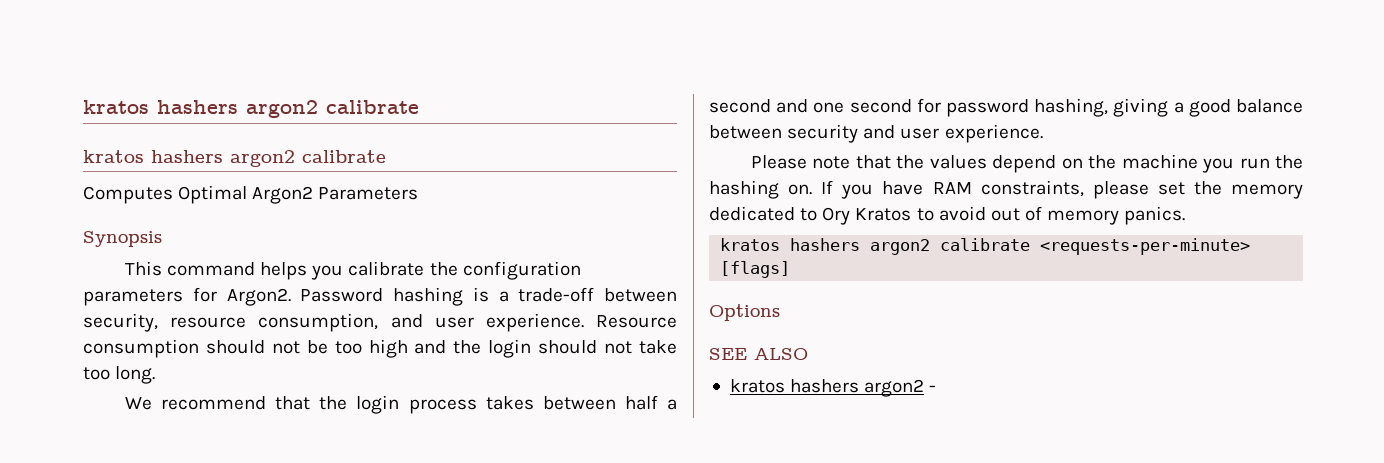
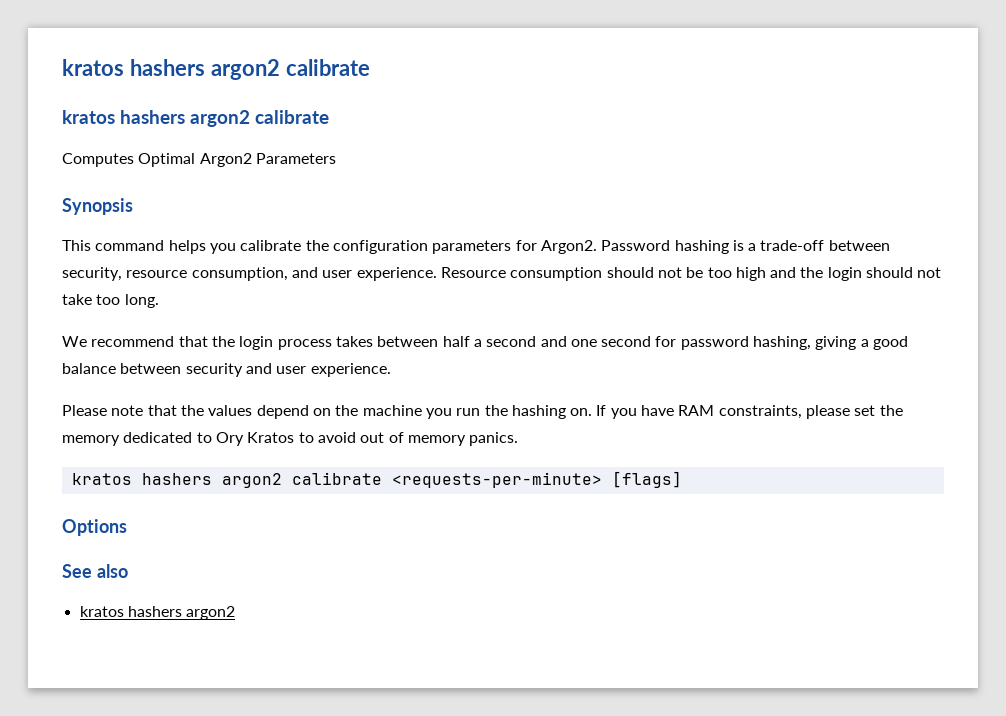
- SEE ALSO
- kratos hashers argon2 -
+ See also
+ kratos hashers argon2

